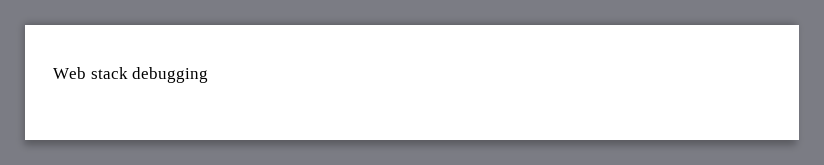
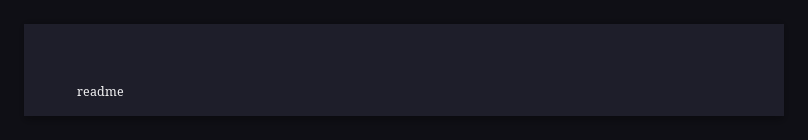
- Web stack debugging
+ readme

